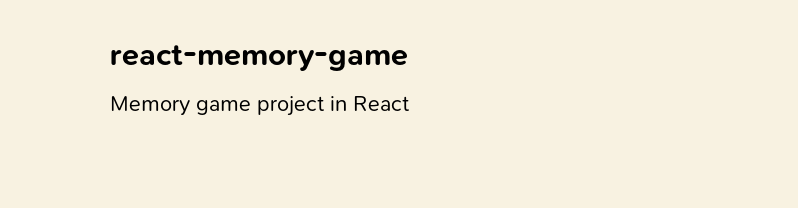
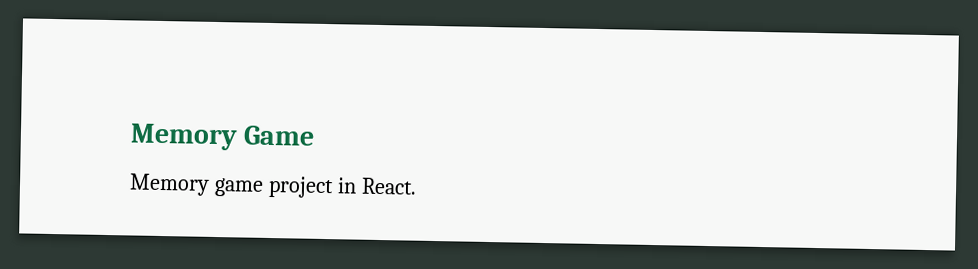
- react-memory-game
+ Memory Game
- Memory game project in React
+ Memory game project in React.

